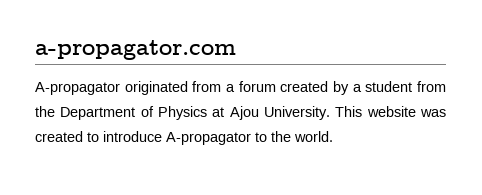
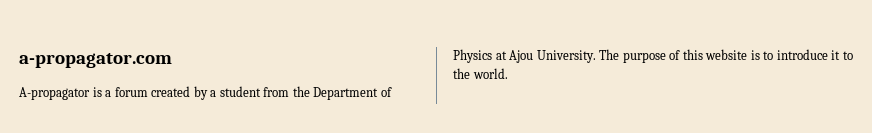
- A-propagator originated from a forum created by a student from the Department of Physics at Ajou University.
+ A-propagator is a forum created by a student from the Department of Physics at Ajou University.
- This website was created to introduce A-propagator to the world.
+ The purpose of this website is to introduce it to the world.

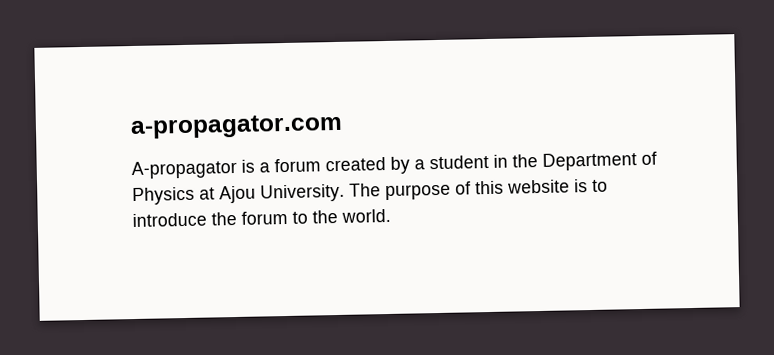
- A-propagator is a forum created by a student from the Department of Physics at Ajou University.
+ A-propagator is a forum created by a student in the Department of Physics at Ajou University.
- The purpose of this website is to introduce it to the world.
+ The purpose of this website is to introduce the forum to the world.

